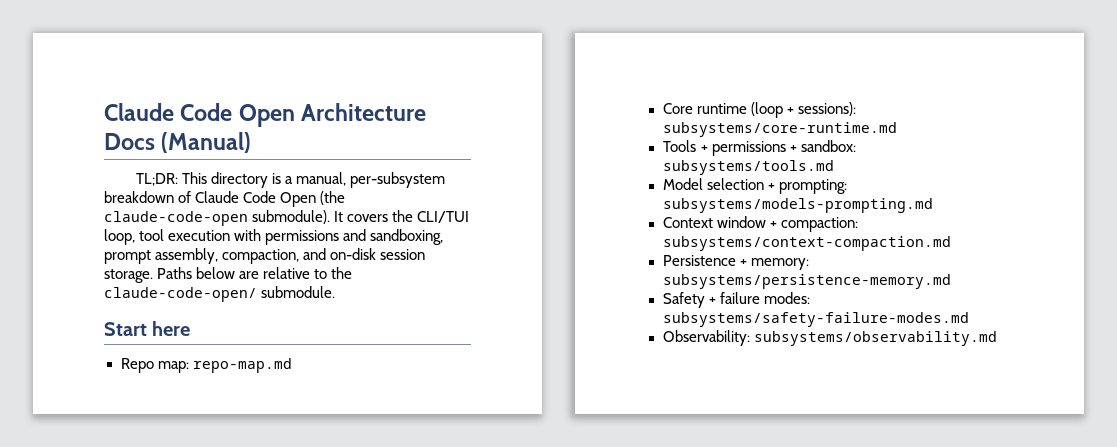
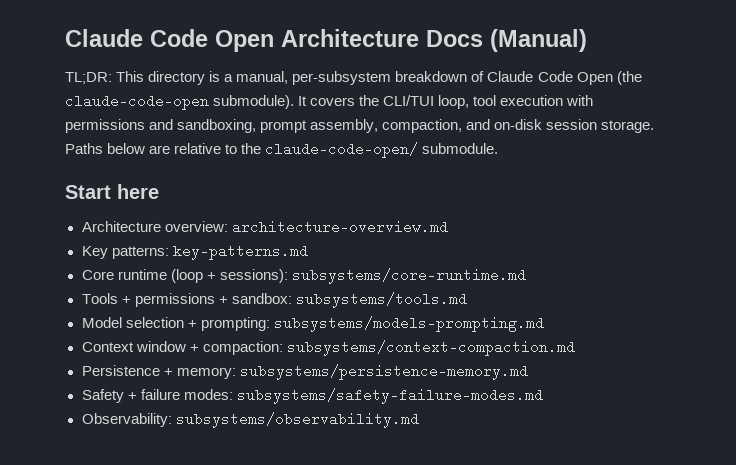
- Repo map: repo-map.md
+ Architecture overview: architecture-overview.md
+ Key patterns: key-patterns.md

